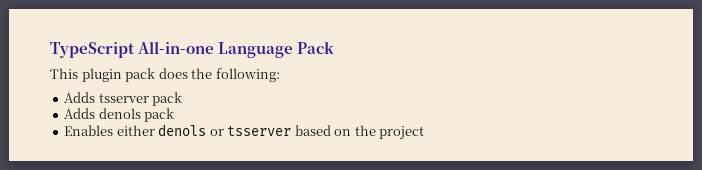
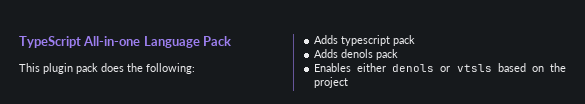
- Adds tsserver pack
+ Adds typescript pack
- Enables either denols or tsserver based on the project
+ Enables either denols or vtsls based on the project

